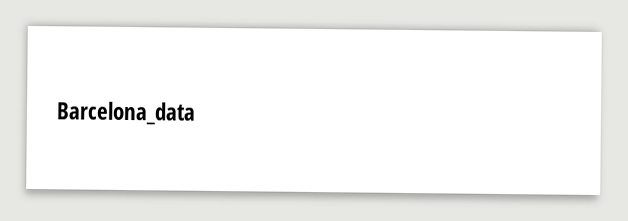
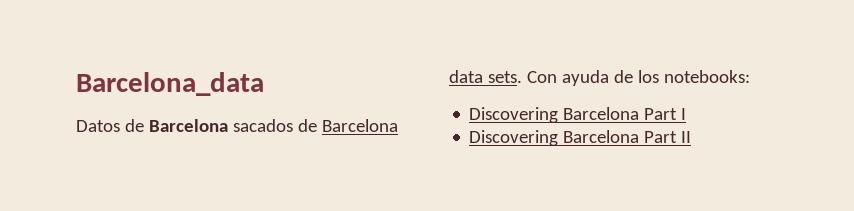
+ Datos de Barcelona sacados de Barcelona data sets. Con ayuda de los notebooks:
+ Discovering Barcelona Part I
+ Discovering Barcelona Part II

